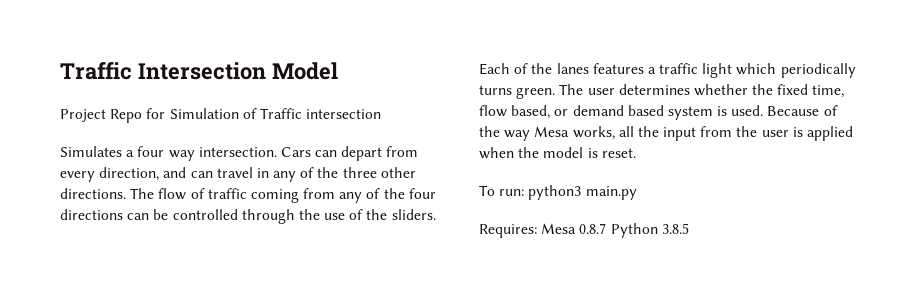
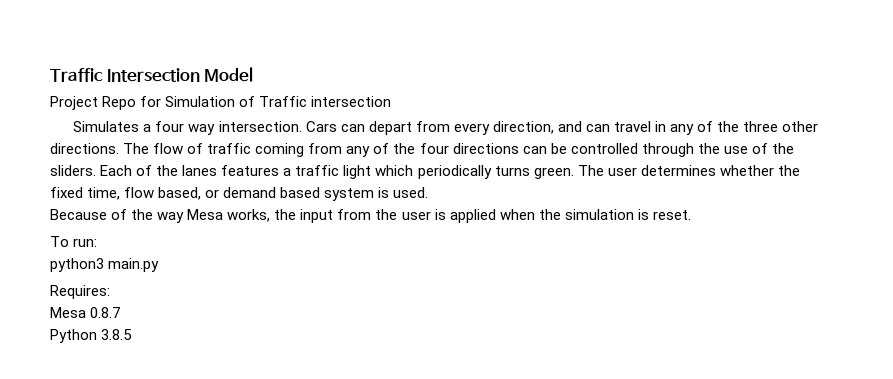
- The user determines whether the fixed time, flow based, or demand based system is used. Because of the way Mesa works, all the input from the user is applied when the model is reset.
+ The user determines whether the fixed time, flow based, or demand based system is used.
+ Because of the way Mesa works, the input from the user is applied when the simulation is reset.
- To run: python3 main.py
+ To run:
+ python3 main.py
- Requires: Mesa 0.8.7 Python 3.8.5
+ Requires:
+ Mesa 0.8.7
+ Python 3.8.5

